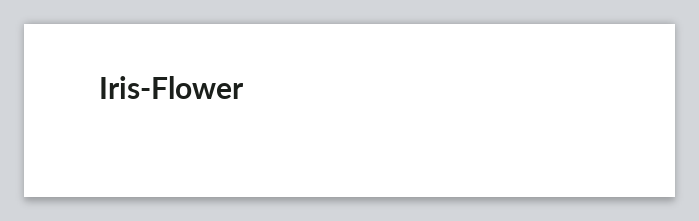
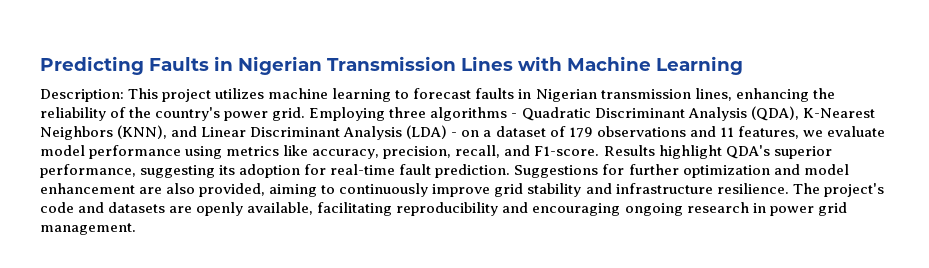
- Iris-Flower
+ Predicting Faults in Nigerian Transmission Lines with Machine Learning
+ Description: This project utilizes machine learning to forecast faults in Nigerian transmission lines, enhancing the reliability of the country's power grid. Employing three algorithms - Quadratic Discriminant Analysis (QDA), K-Nearest Neighbors (KNN), and Linear Discriminant Analysis (LDA) - on a dataset of 179 observations and 11 features, we evaluate model performance using metrics like accuracy, precision, recall, and F1-score. Results highlight QDA's superior performance, suggesting its adoption for real-time fault prediction. Suggestions for further optimization and model enhancement are also provided, aiming to continuously improve grid stability and infrastructure resilience. The project's code and datasets are openly available, facilitating reproducibility and encouraging ongoing research in power grid management.

